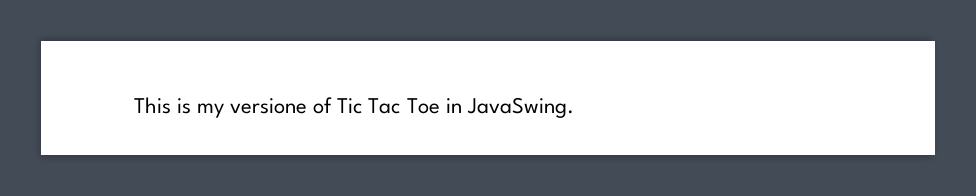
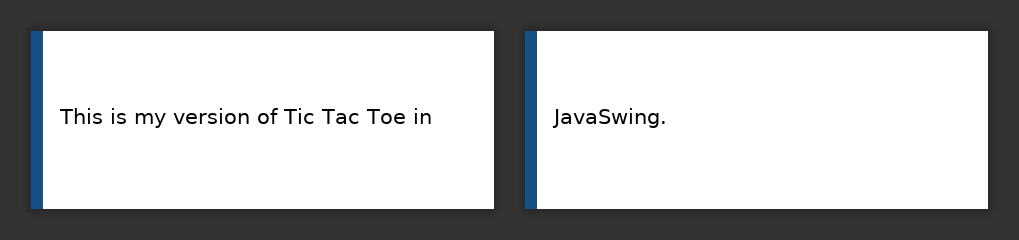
- This is my versione of Tic Tac Toe in JavaSwing.
+ This is my version of Tic Tac Toe in JavaSwing.

